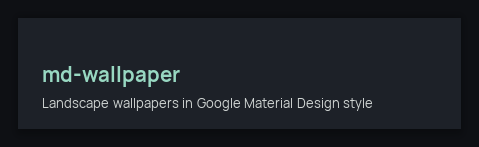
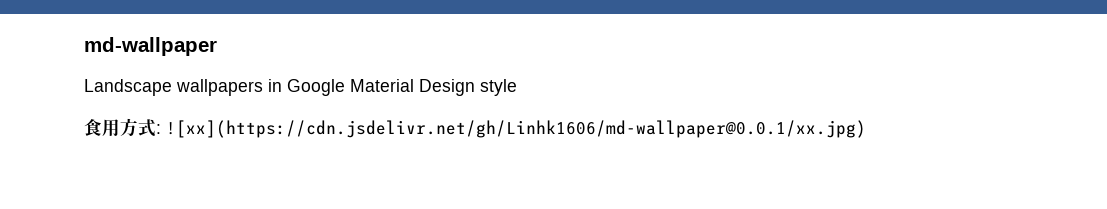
+ 食用方式: ![xx](https://cdn.jsdelivr.net/gh/Linhk1606/md-wallpaper@0.0.1/xx.jpg)

